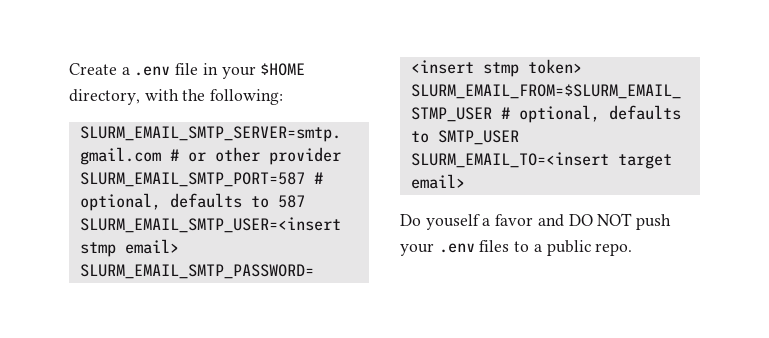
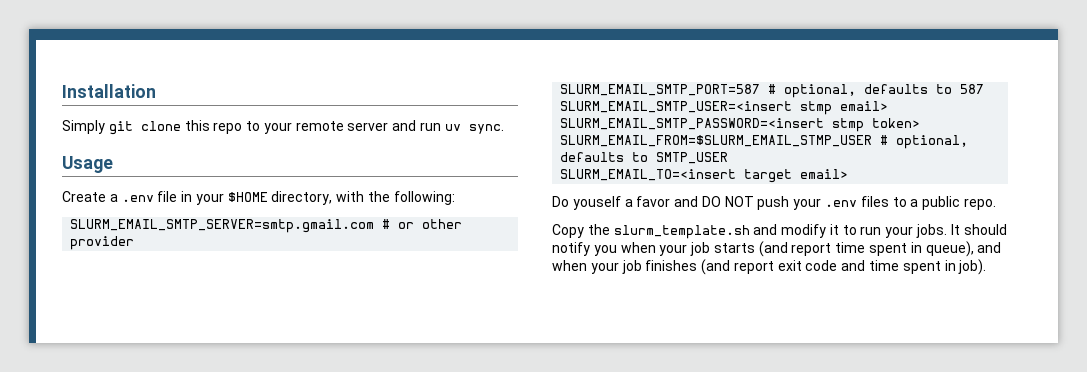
+ Installation
+ Simply git clone this repo to your remote server and run uv sync.
+ Usage
+ Copy the slurm_template.sh and modify it to run your jobs. It should notify you when your job starts (and report time spent in queue), and when your job finishes (and report exit code and time spent in job).

